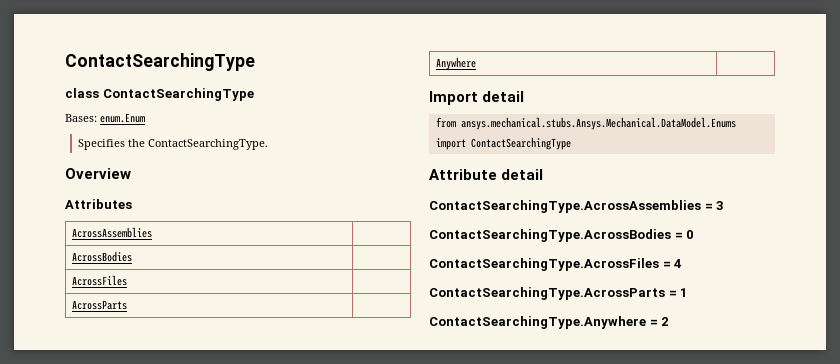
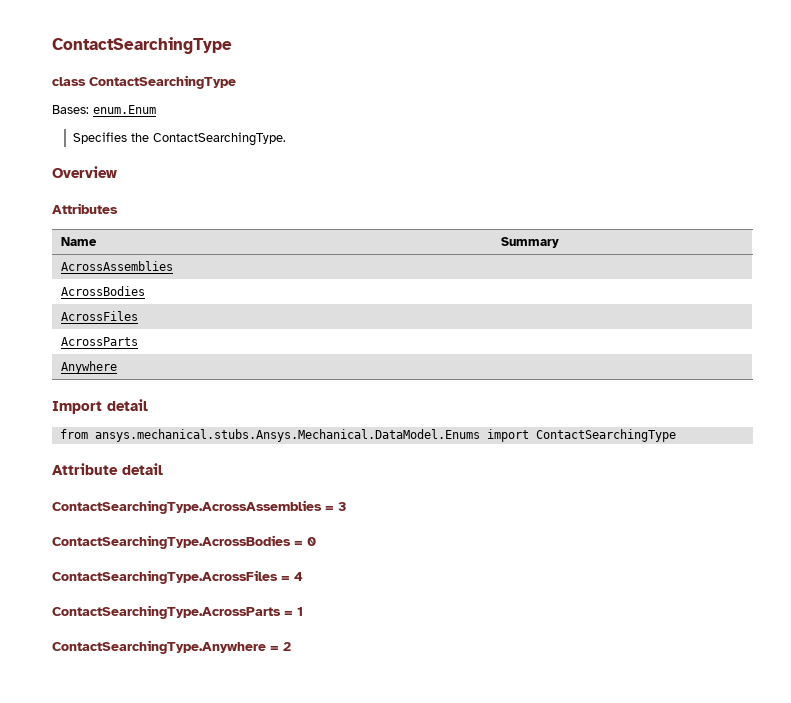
+ Name | Summary

